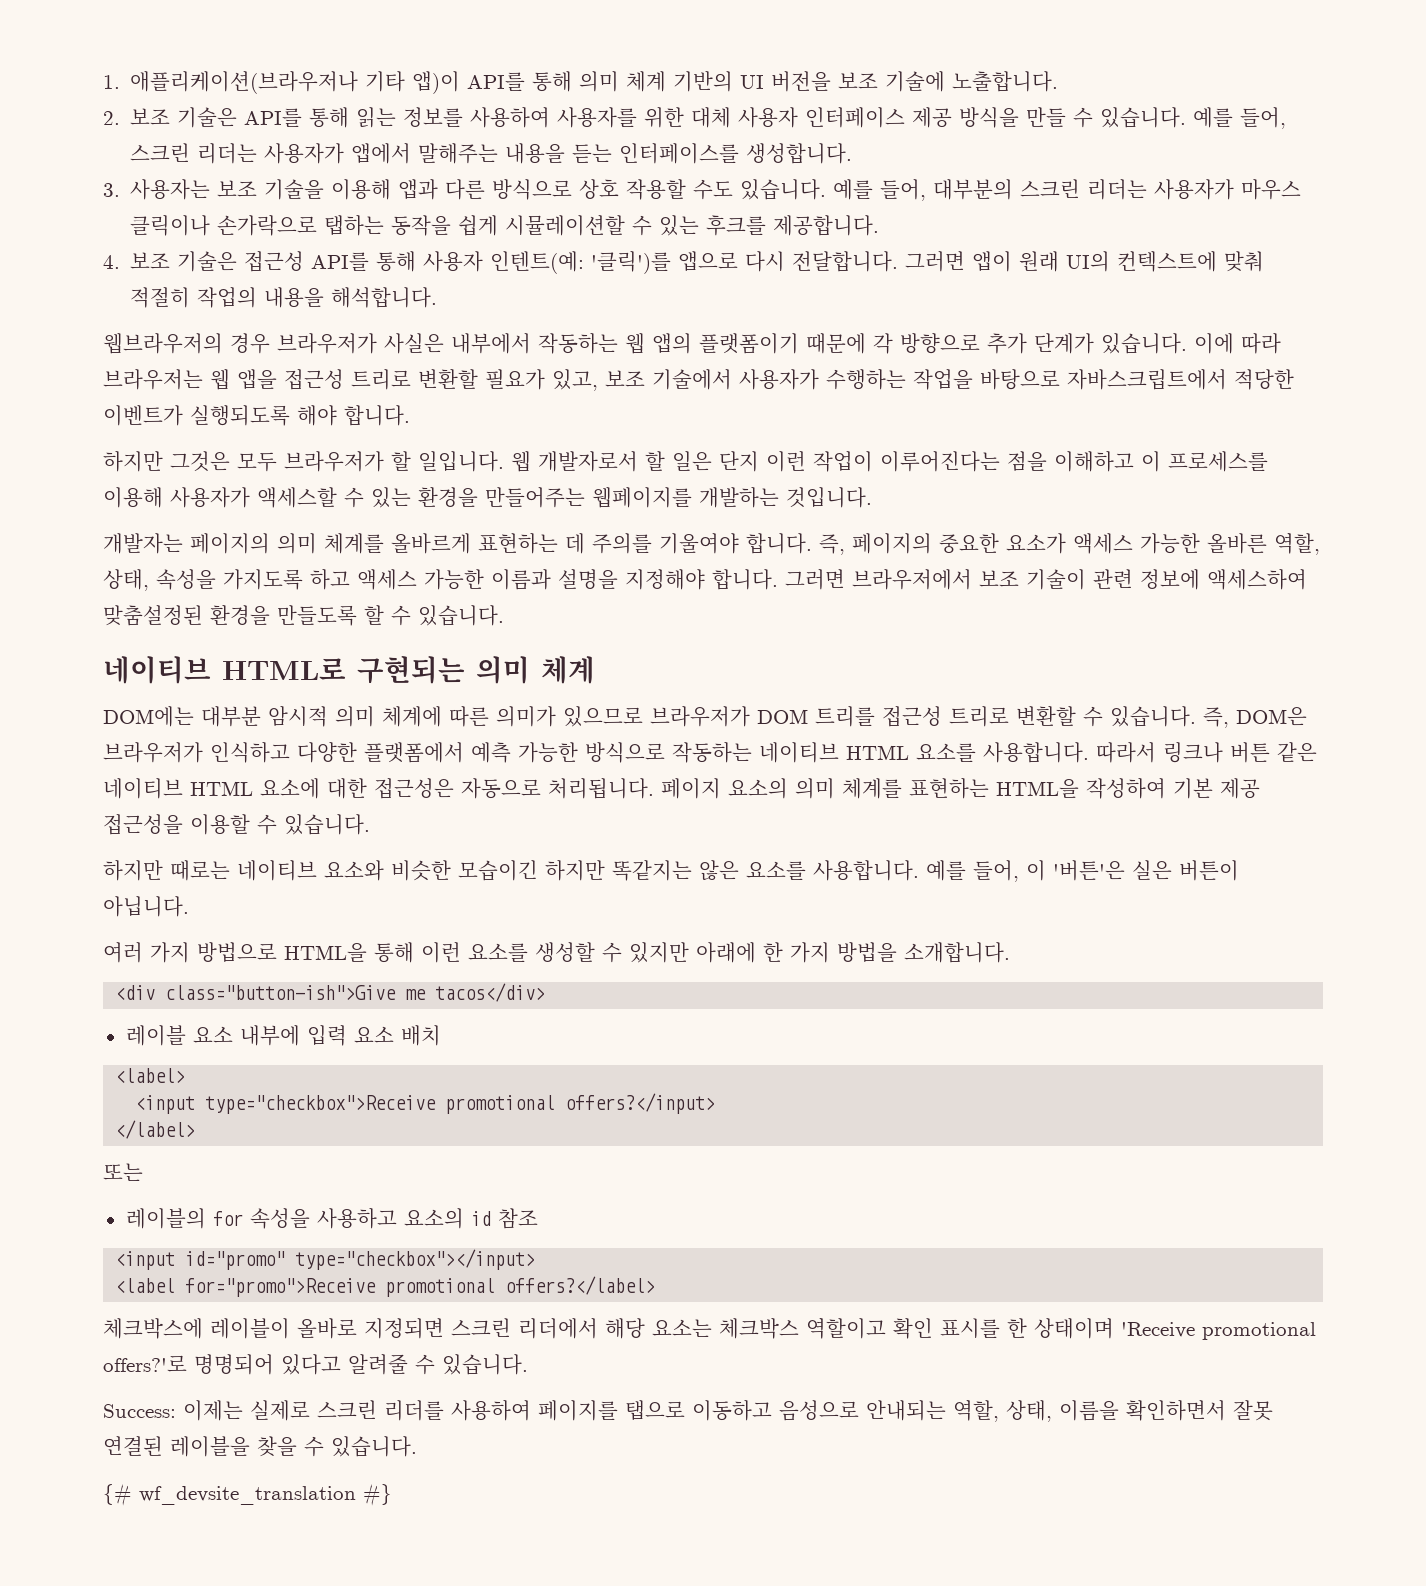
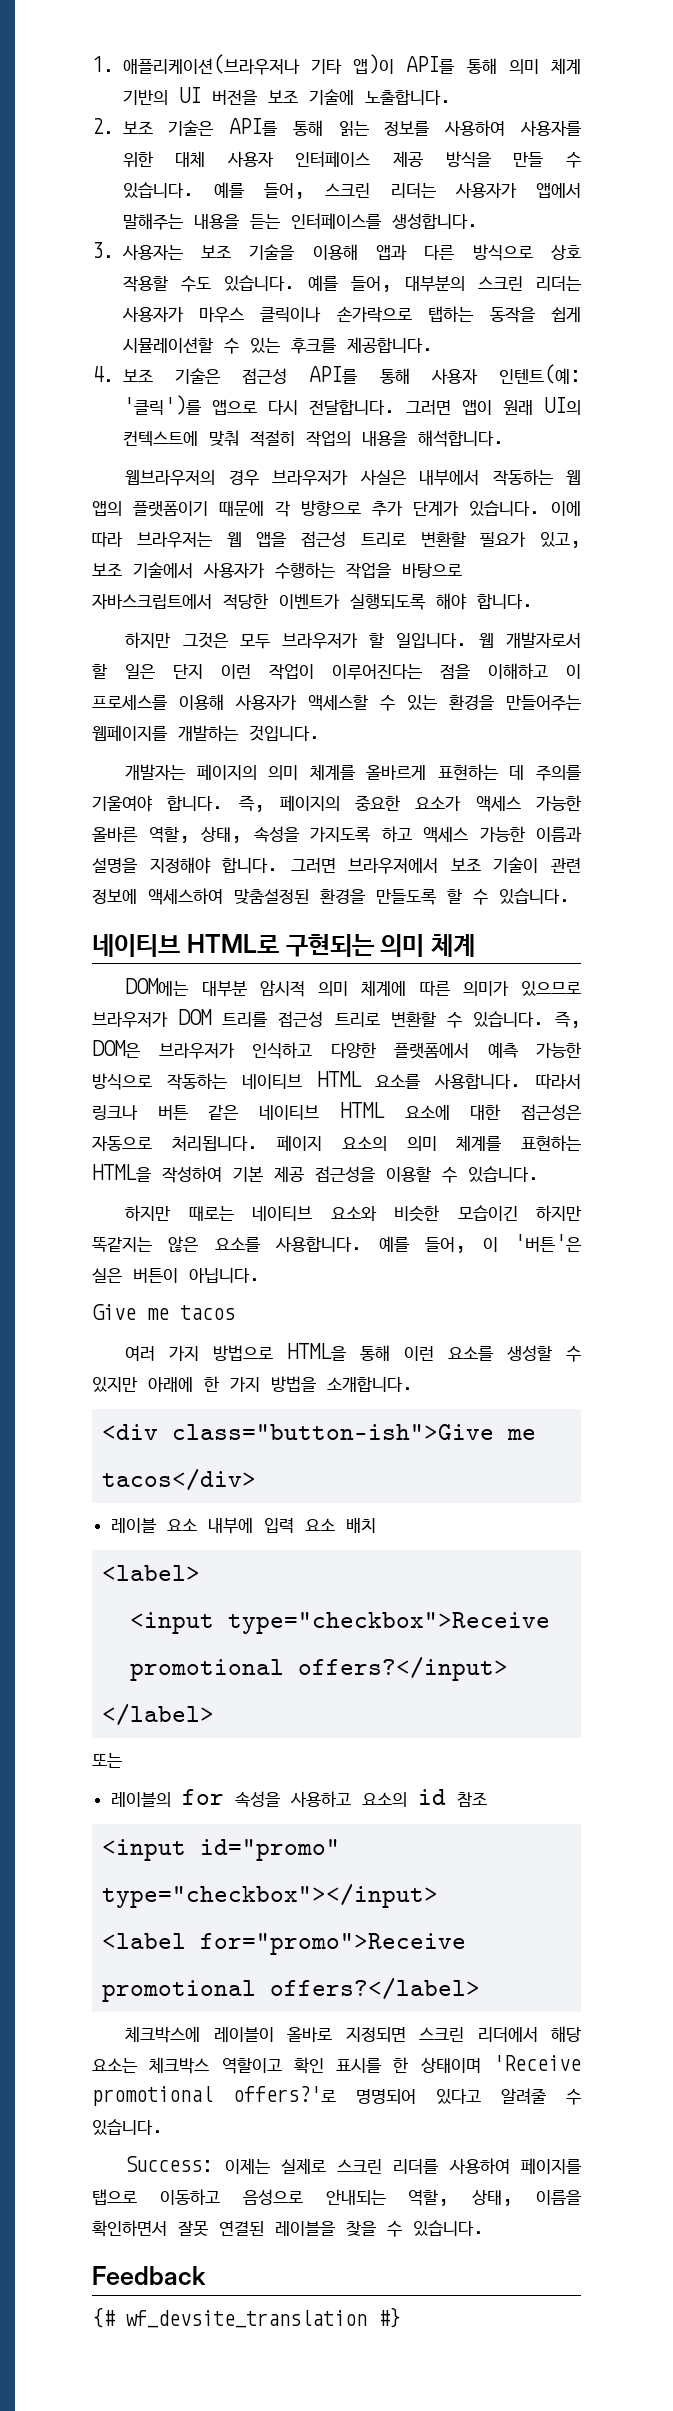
+ Give me tacos
+ Feedback

